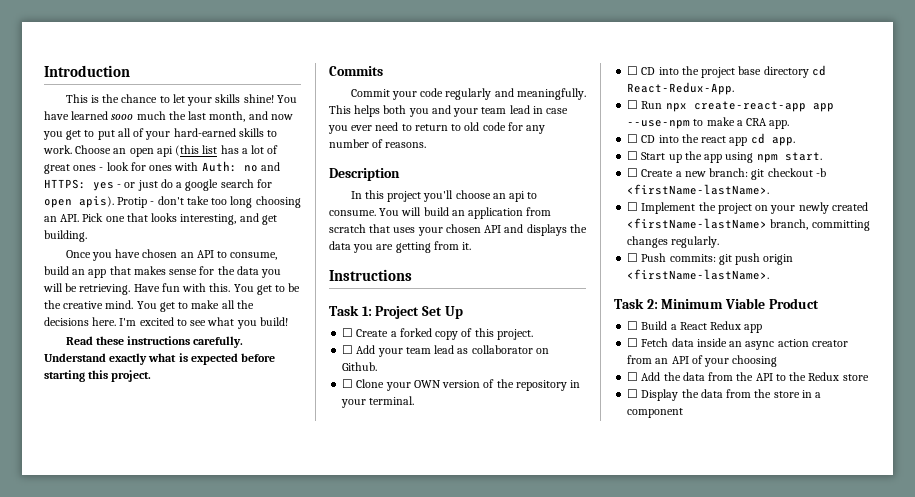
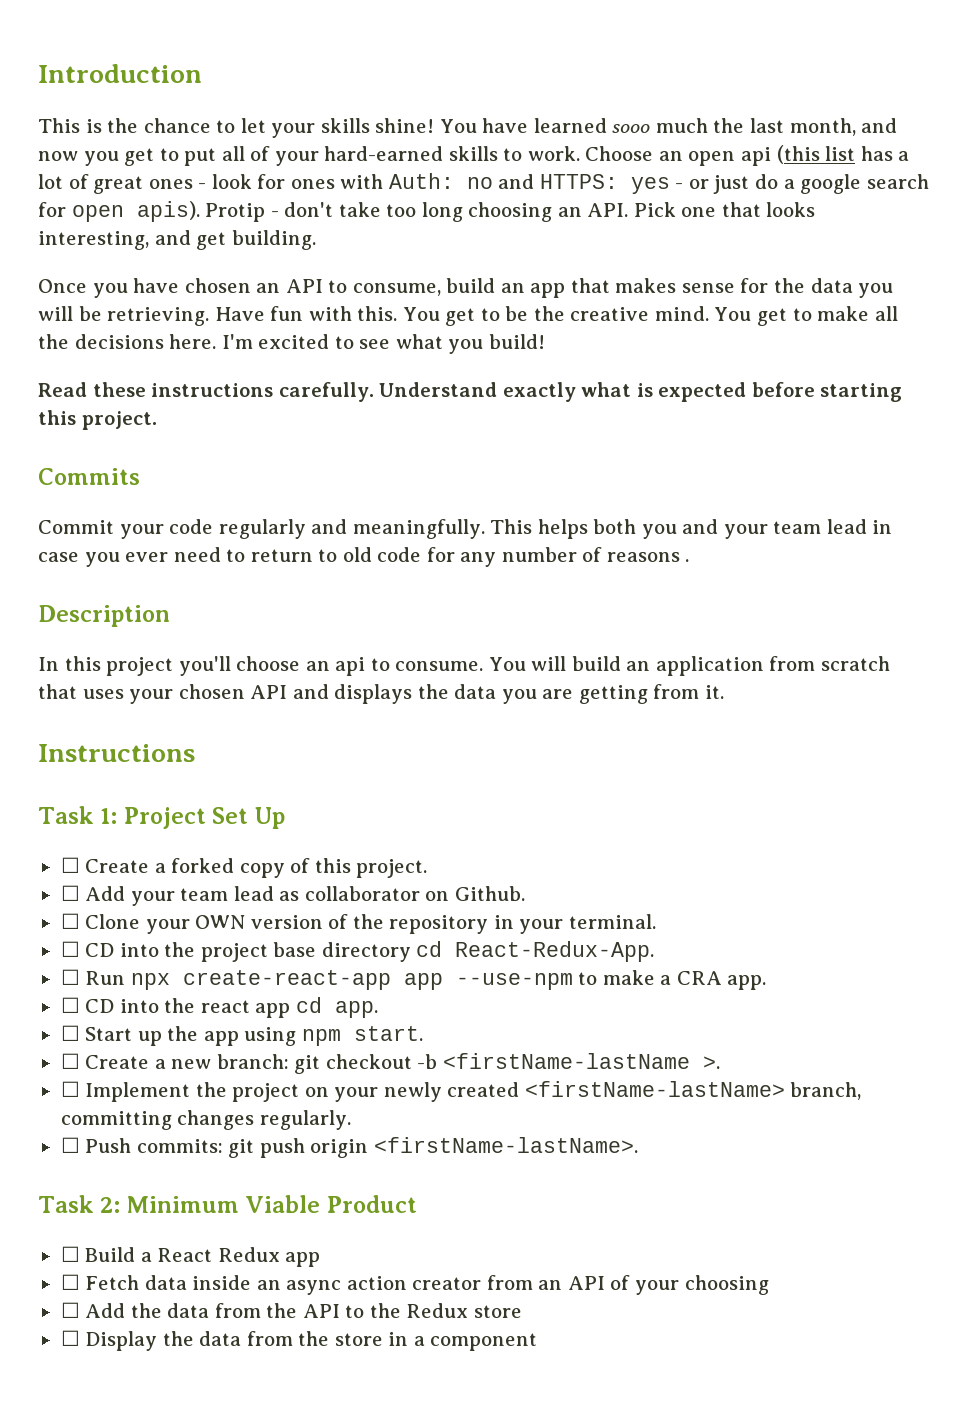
- This helps both you and your team lead in case you ever need to return to old code for any number of reasons.
+ This helps both you and your team lead in case you ever need to return to old code for any number of reasons .
- ☐ Create a new branch: git checkout -b <firstName-lastName>.
+ ☐ Create a new branch: git checkout -b <firstName-lastName >.

